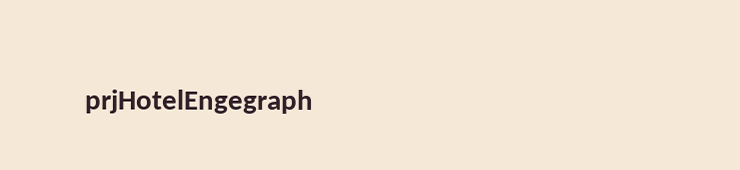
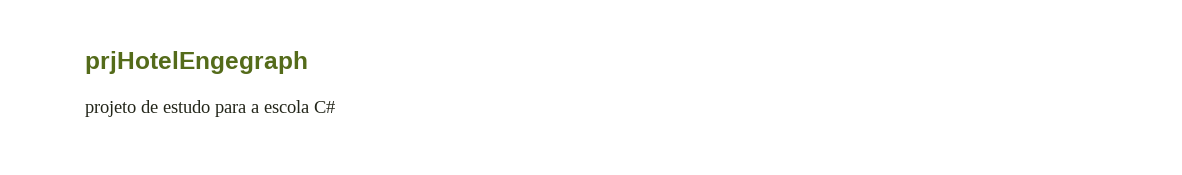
+ projeto de estudo para a escola C#

